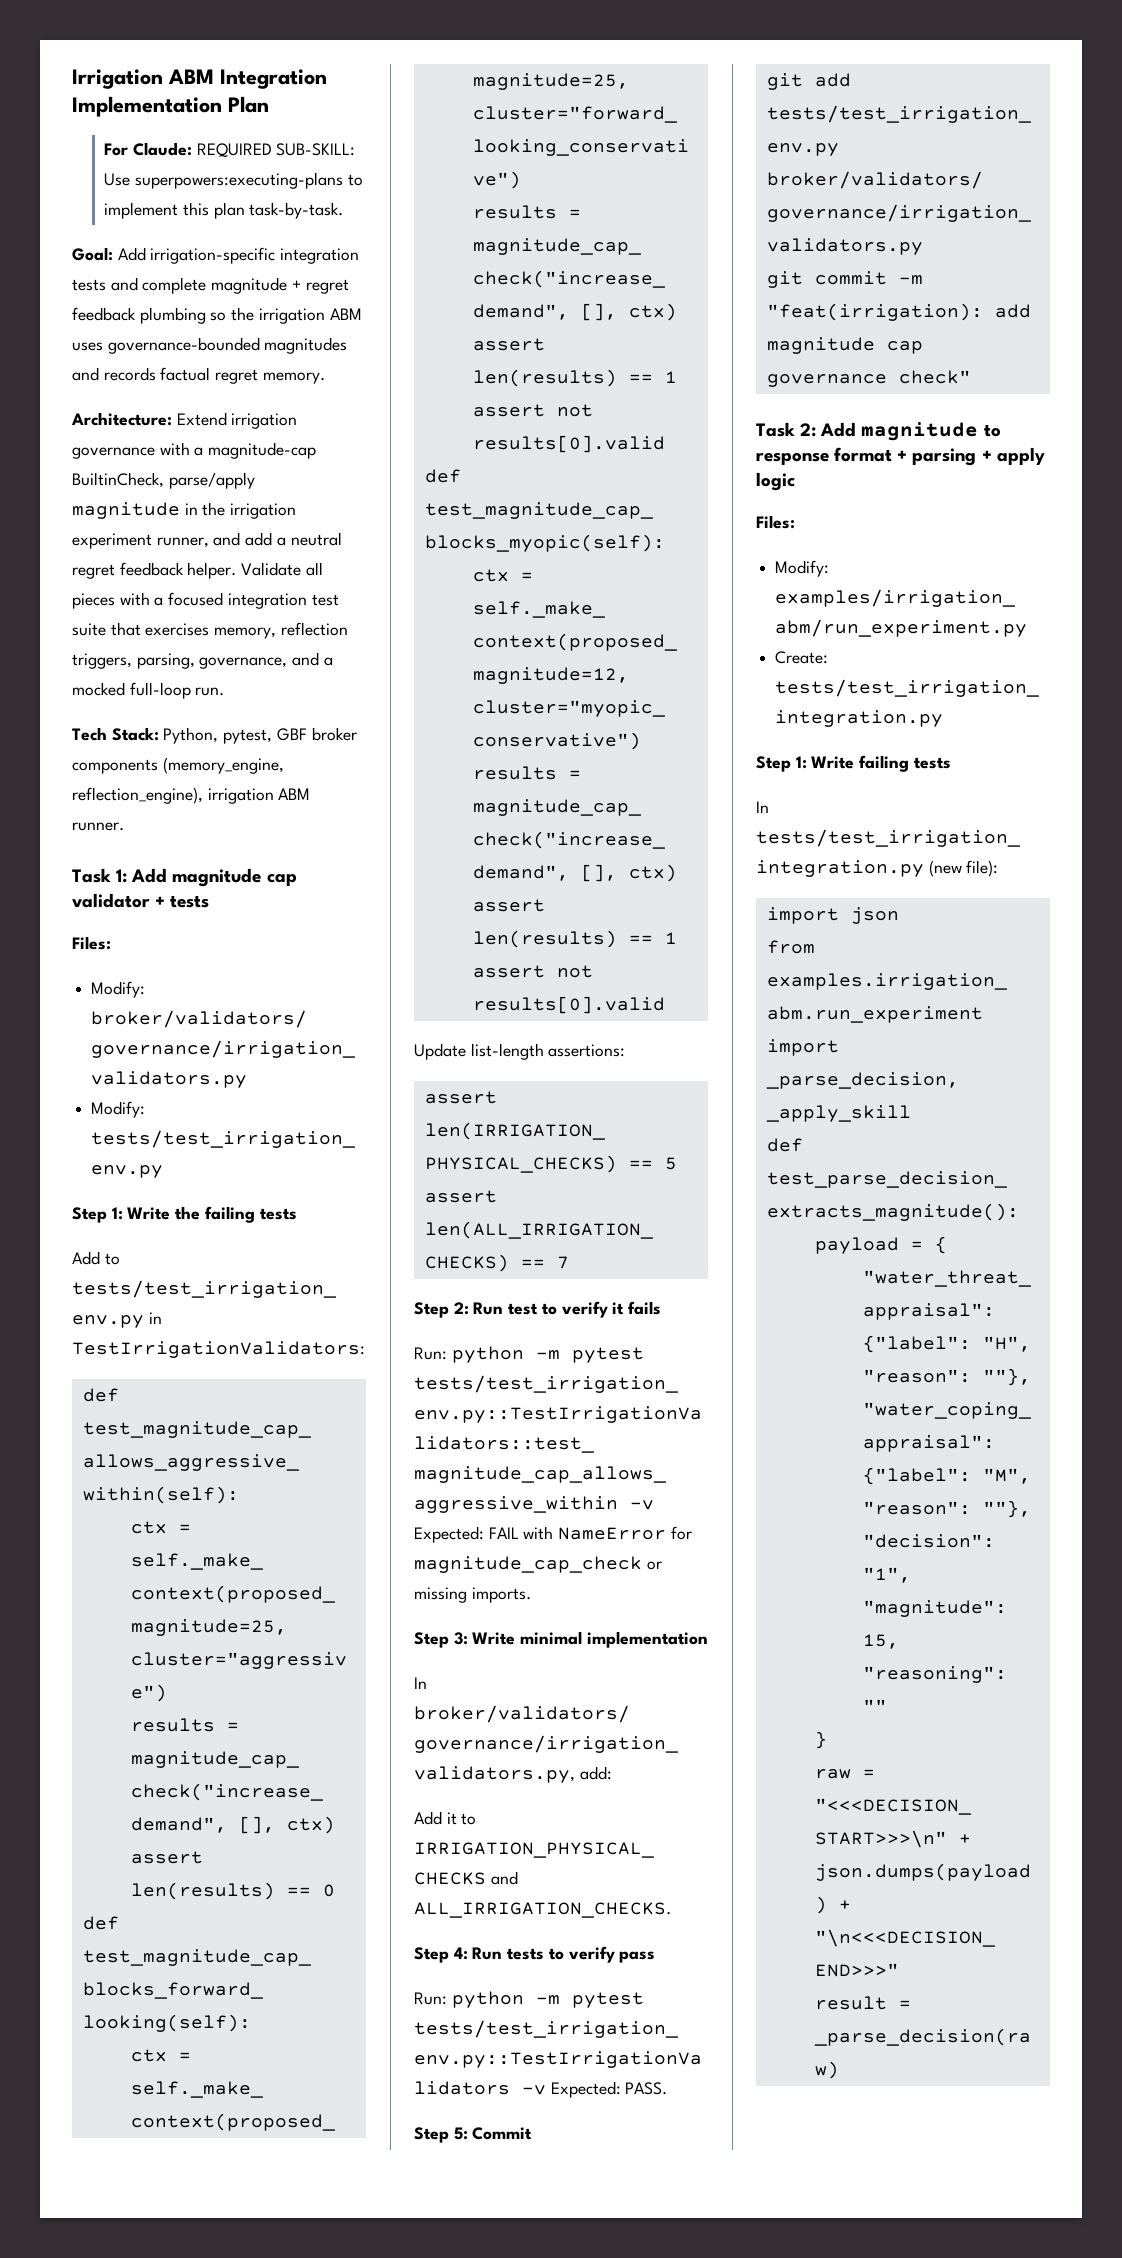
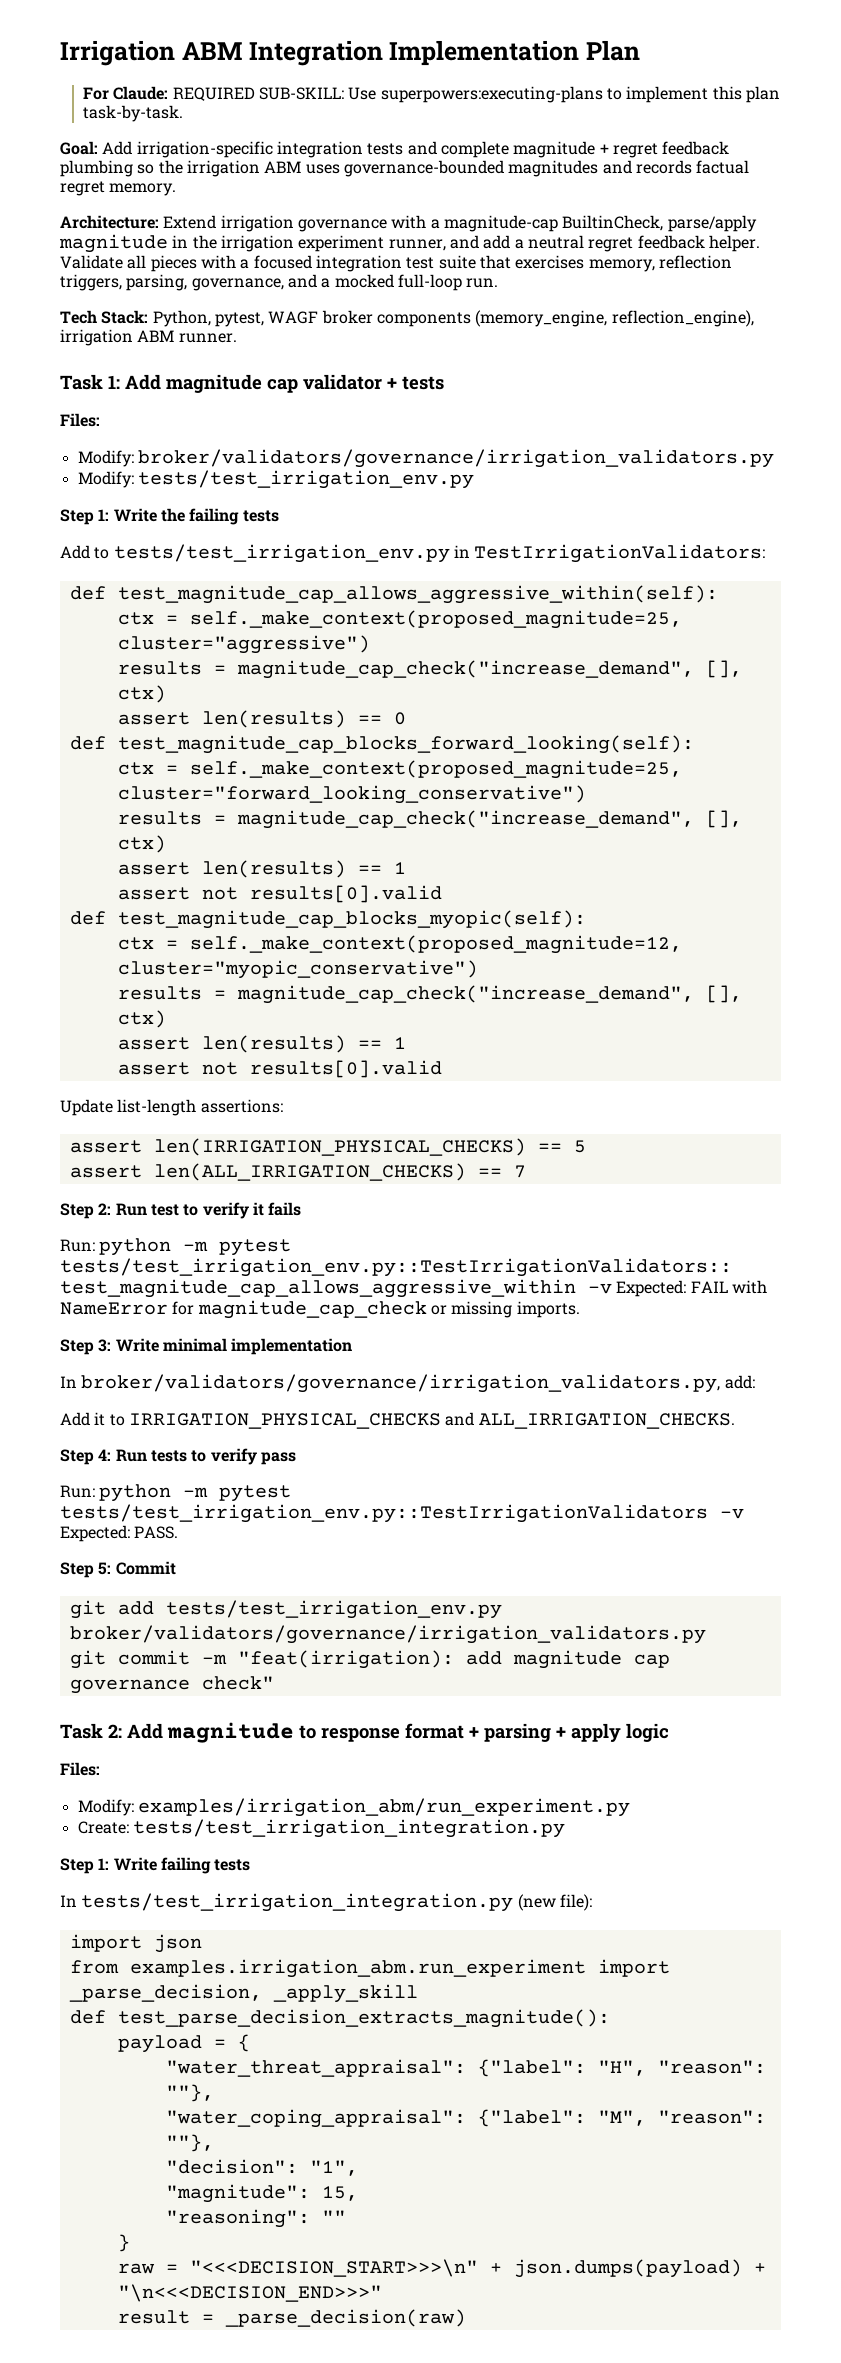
- Tech Stack: Python, pytest, GBF broker components (memory_engine, reflection_engine), irrigation ABM runner.
+ Tech Stack: Python, pytest, WAGF broker components (memory_engine, reflection_engine), irrigation ABM runner.

